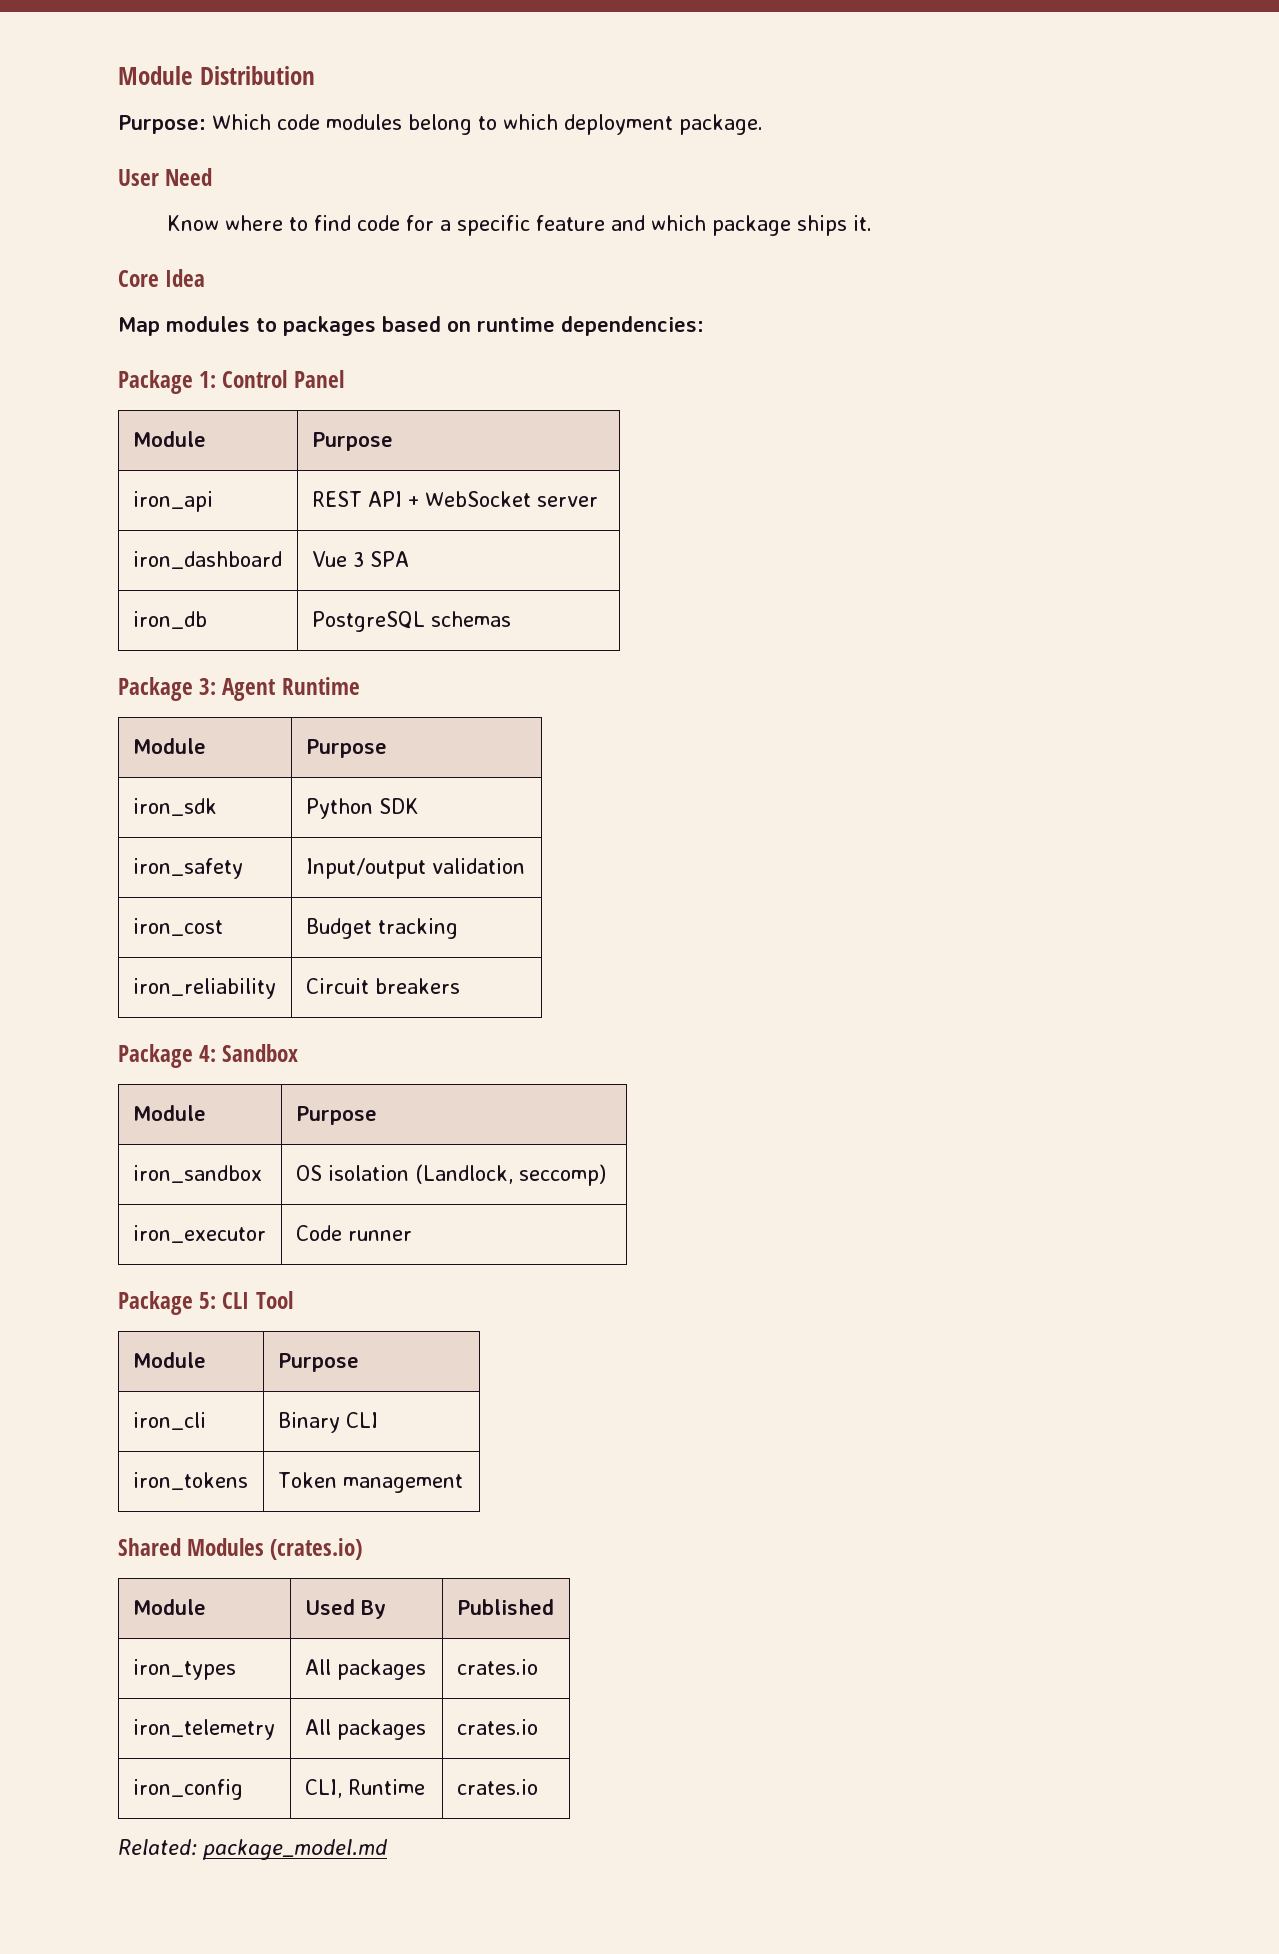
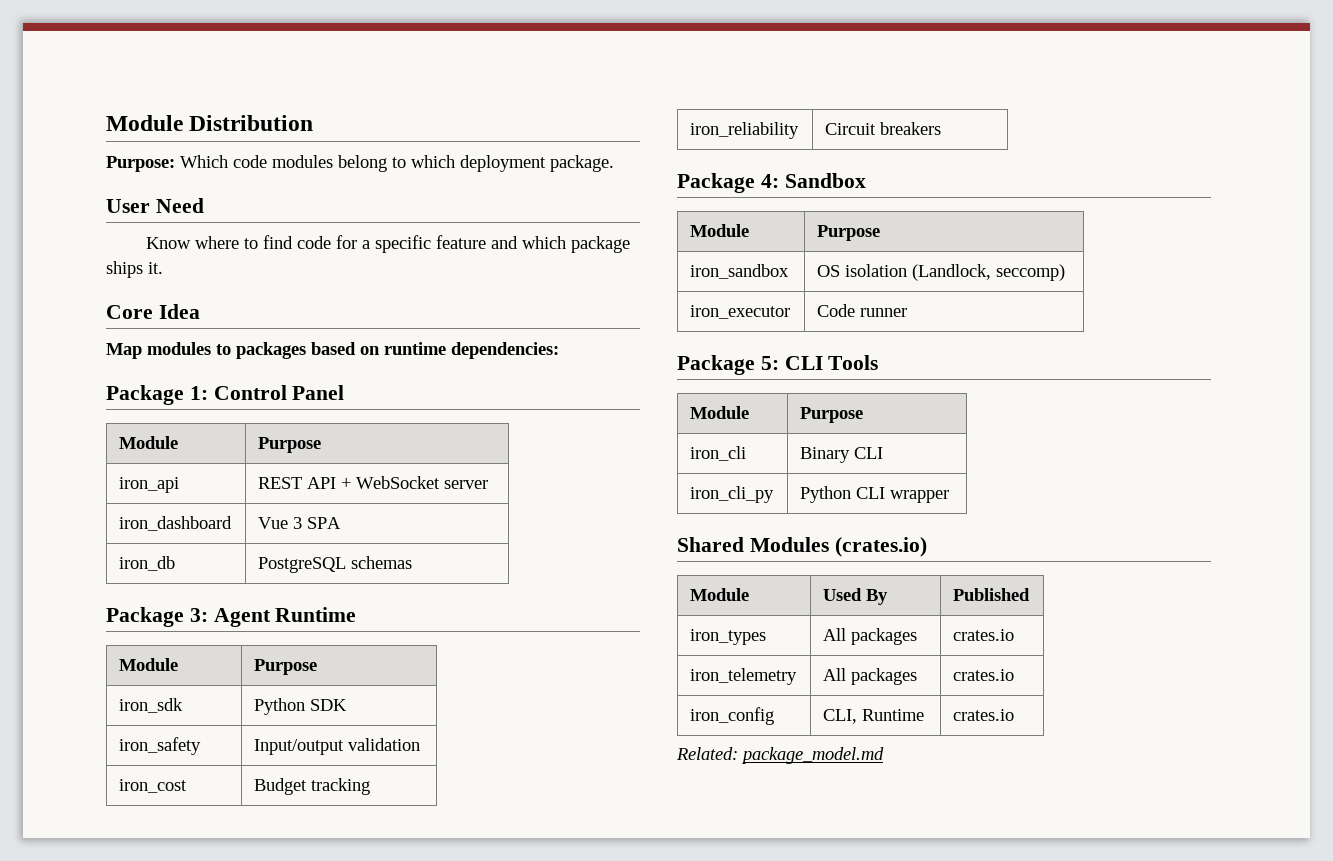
- Package 5: CLI Tool
+ Package 5: CLI Tools
- iron_tokens | Token management
+ iron_cli_py | Python CLI wrapper

